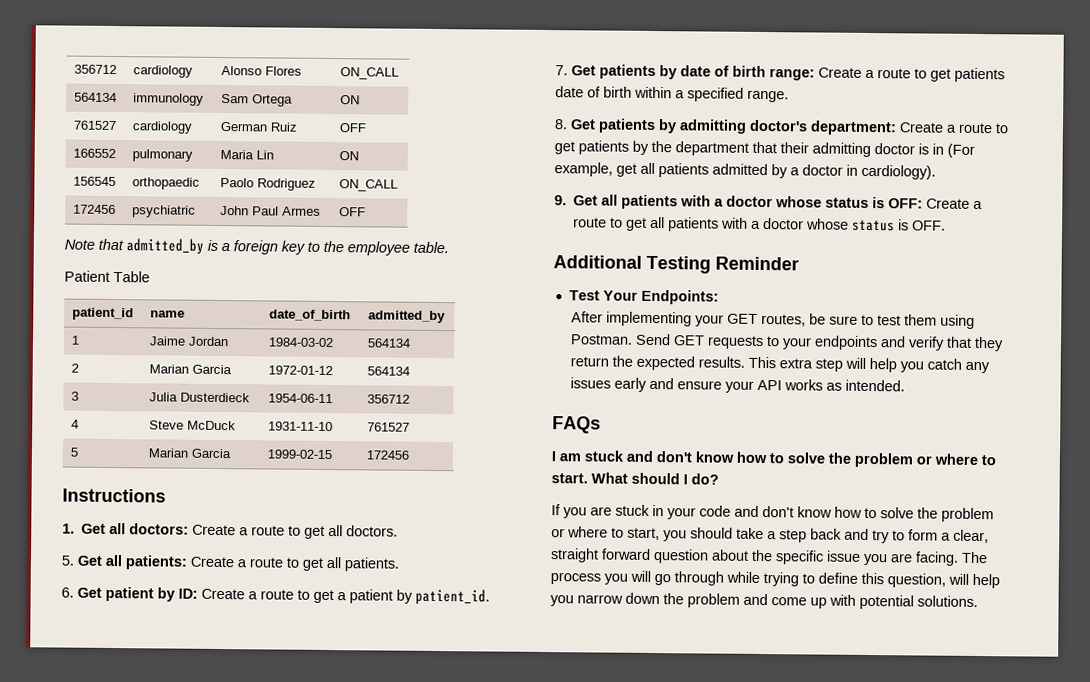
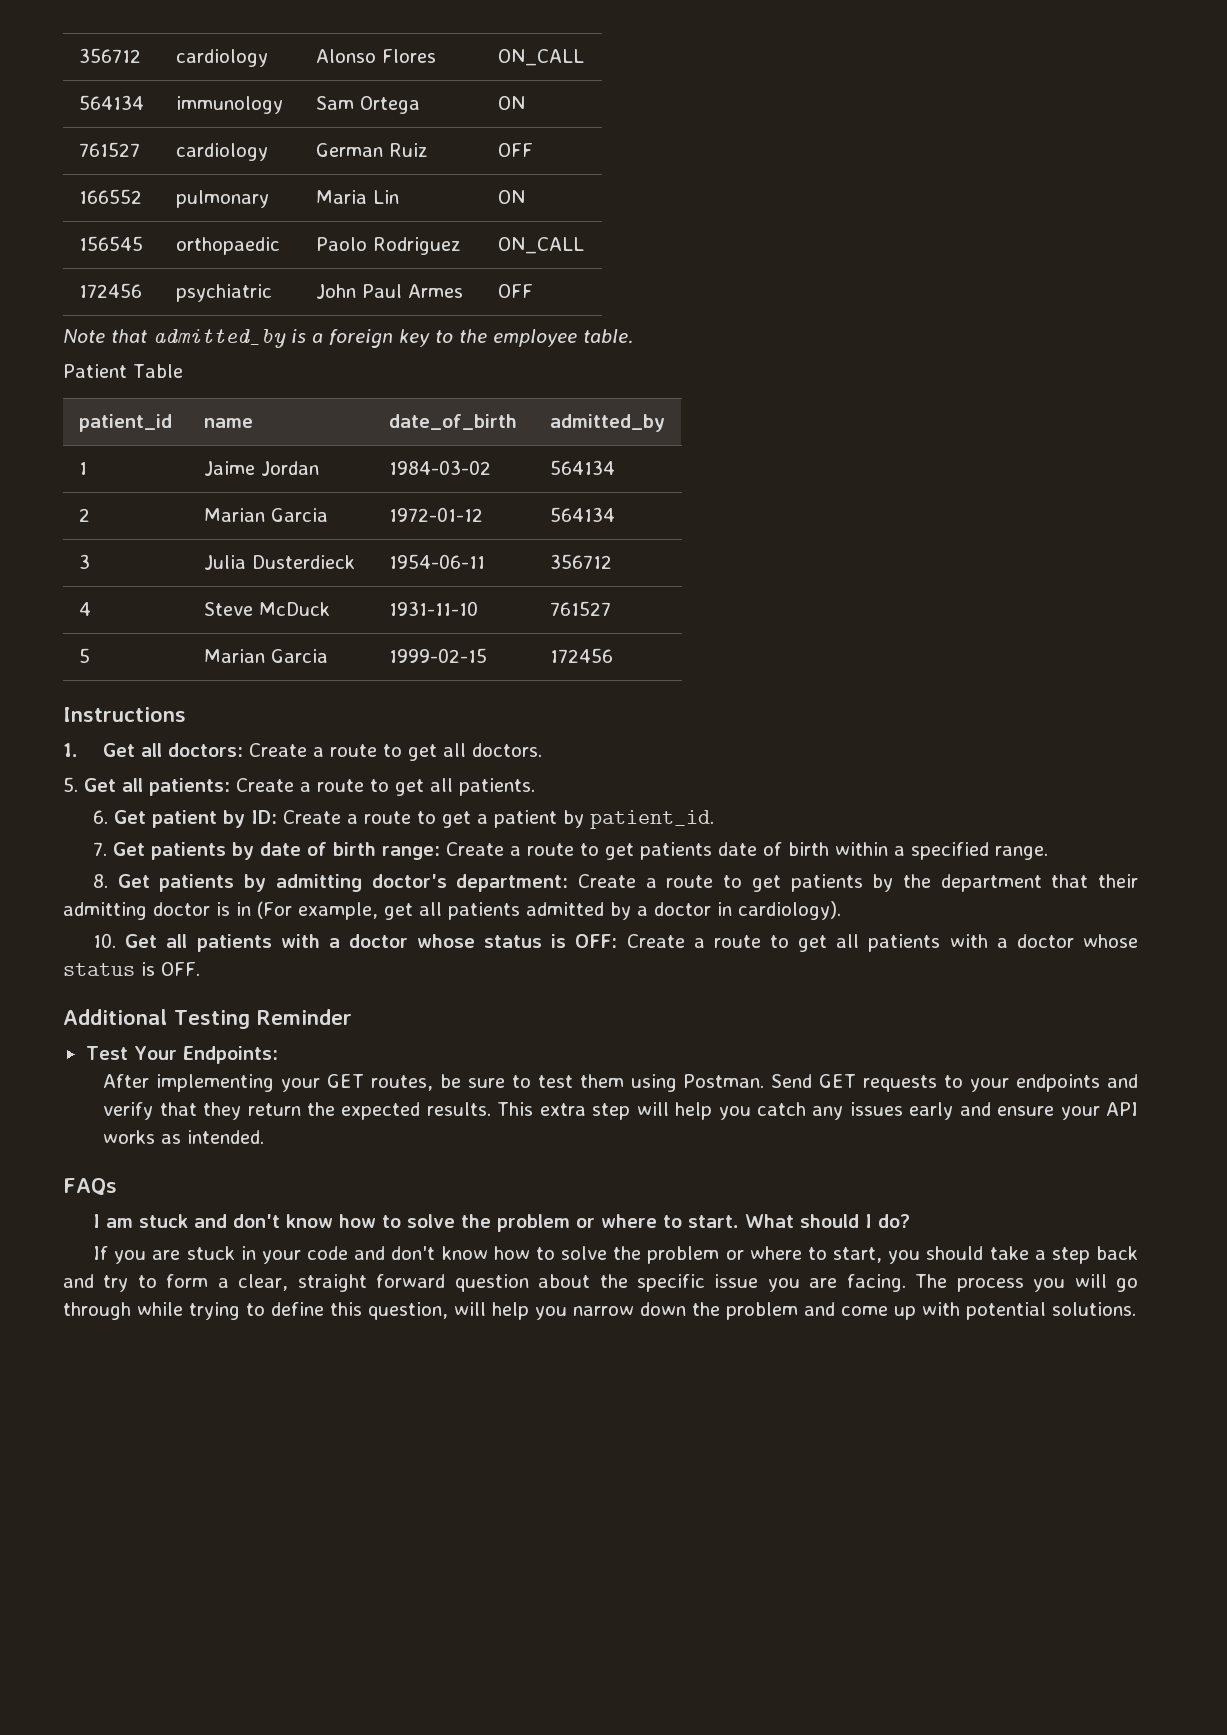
- 9. Get all patients with a doctor whose status is OFF: Create a route to get all patients with a doctor whose status is OFF.
+ 10. Get all patients with a doctor whose status is OFF: Create a route to get all patients with a doctor whose status is OFF.

